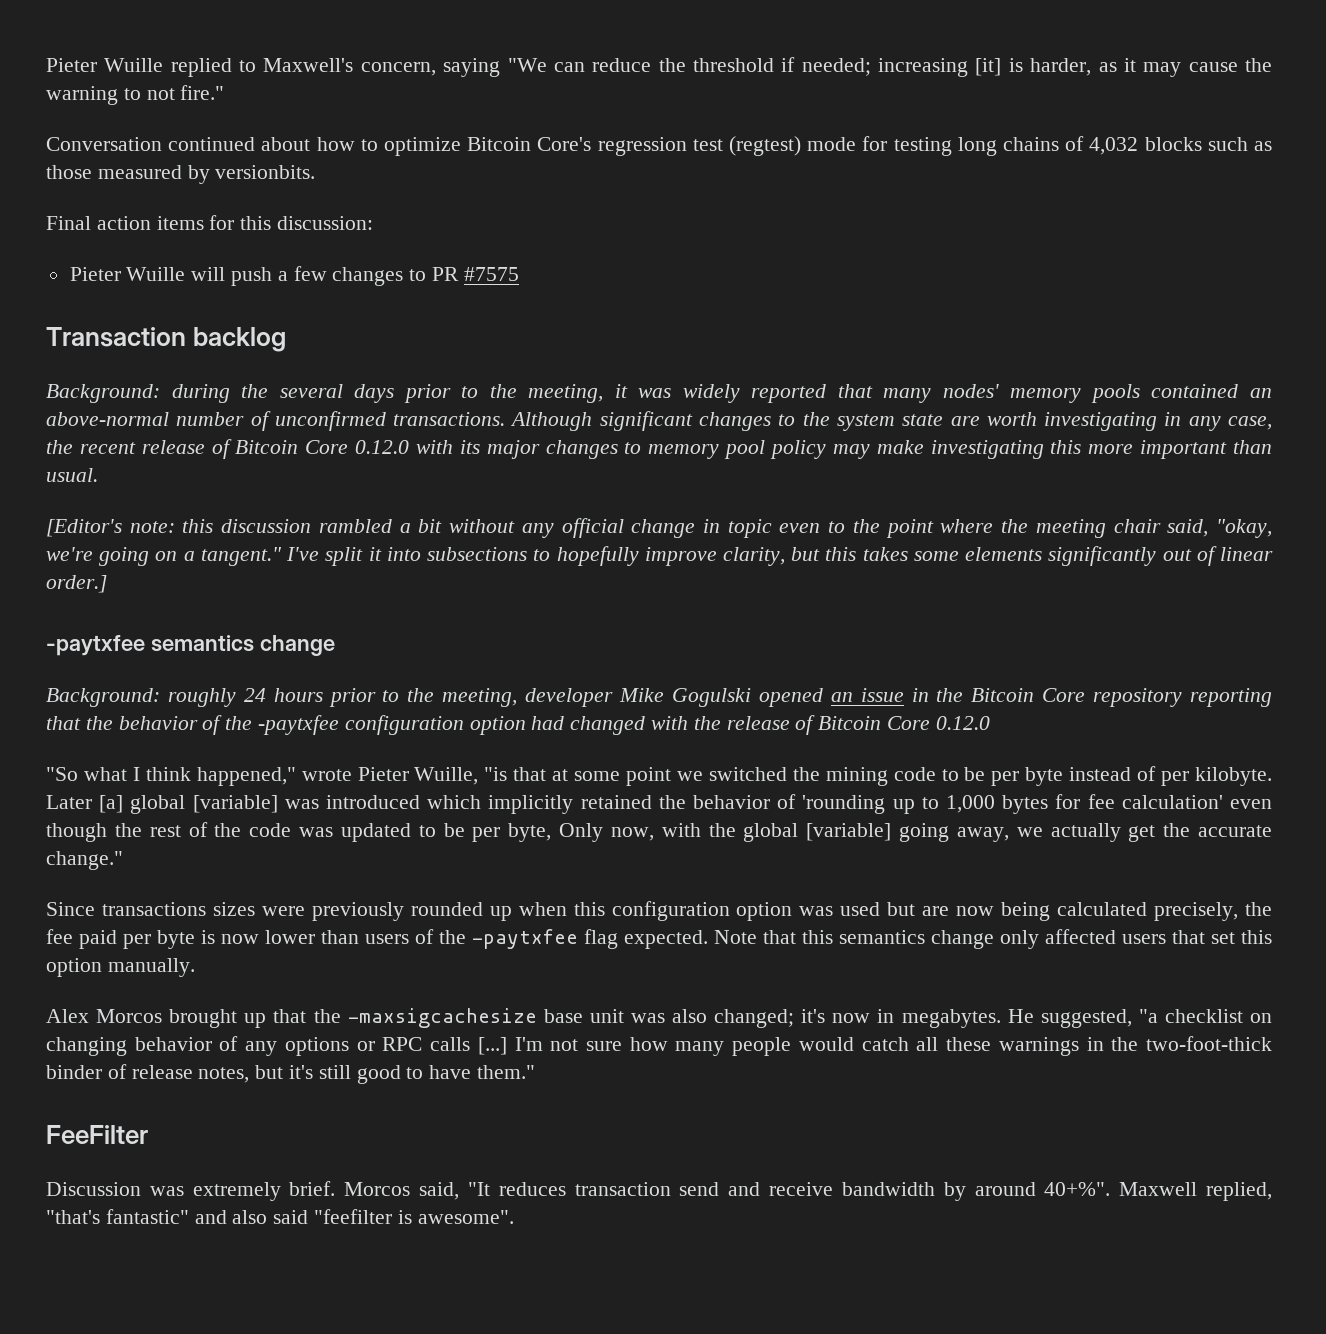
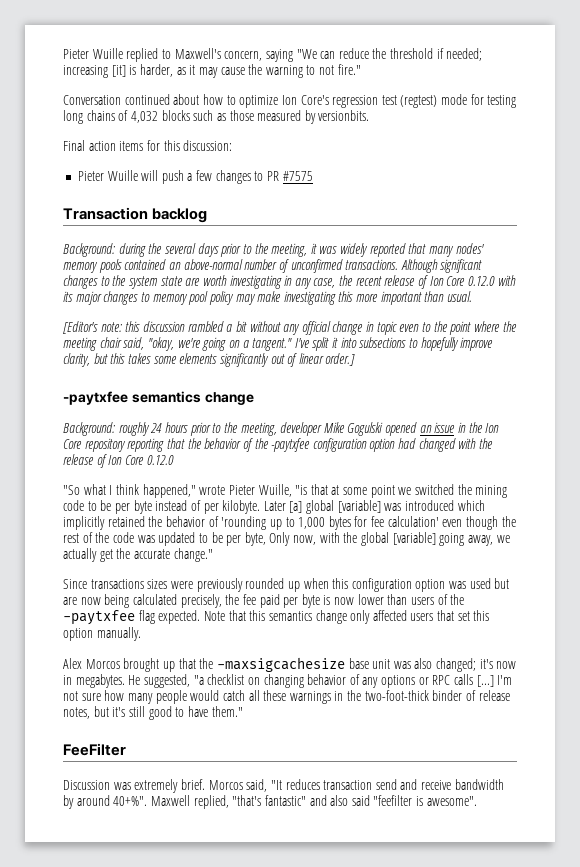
- Conversation continued about how to optimize Bitcoin Core's regression test (regtest) mode for testing long chains of 4,032 blocks such as those measured by versionbits.
+ Conversation continued about how to optimize Ion Core's regression test (regtest) mode for testing long chains of 4,032 blocks such as those measured by versionbits.
- Although significant changes to the system state are worth investigating in any case, the recent release of Bitcoin Core 0.12.0 with its major changes to memory pool policy may make investigating this more important than usual.
+ Although significant changes to the system state are worth investigating in any case, the recent release of Ion Core 0.12.0 with its major changes to memory pool policy may make investigating this more important than usual.
- Background: roughly 24 hours prior to the meeting, developer Mike Gogulski opened an issue in the Bitcoin Core repository reporting that the behavior of the -paytxfee configuration option had changed with the release of Bitcoin Core 0.12.0
+ Background: roughly 24 hours prior to the meeting, developer Mike Gogulski opened an issue in the Ion Core repository reporting that the behavior of the -paytxfee configuration option had changed with the release of Ion Core 0.12.0

